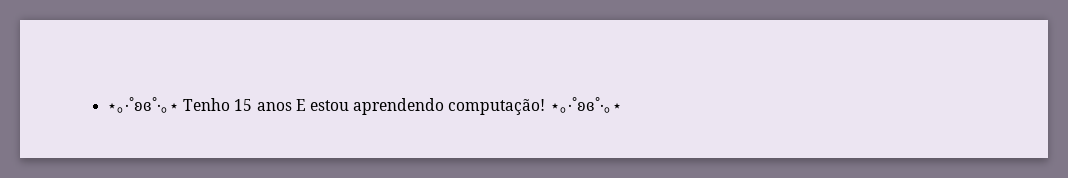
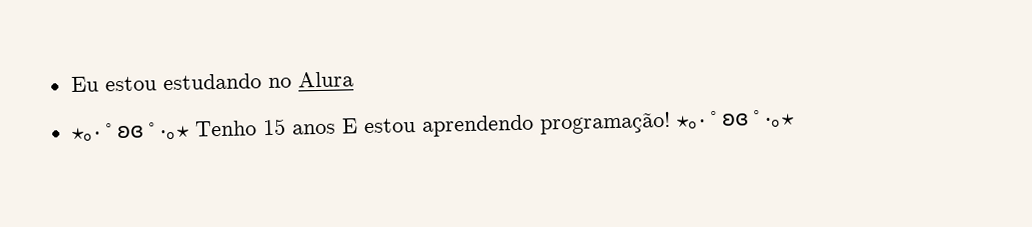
+ Eu estou estudando no Alura
- ⋆｡‧˚ʚɞ˚‧｡⋆ Tenho 15 anos E estou aprendendo computação!
+ ⋆｡‧˚ʚɞ˚‧｡⋆ Tenho 15 anos E estou aprendendo programação!

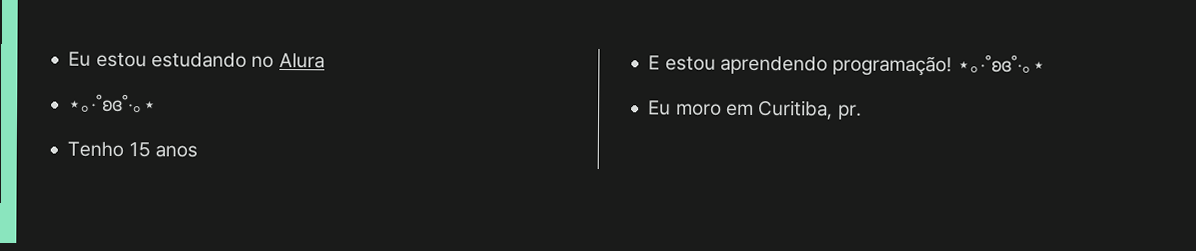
  Eu estou estudando no Alura
- ⋆｡‧˚ʚɞ˚‧｡⋆ Tenho 15 anos E estou aprendendo programação!
+ ⋆｡‧˚ʚɞ˚‧｡⋆
+ Tenho 15 anos
+ E estou aprendendo programação!
+ Eu moro em Curitiba, pr.

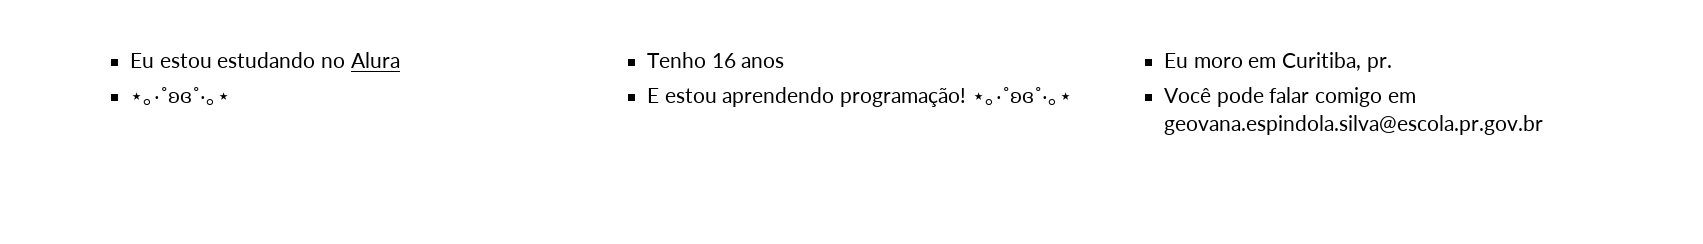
- Tenho 15 anos
+ Tenho 16 anos
+ Você pode falar comigo em geovana.espindola.silva@escola.pr.gov.br

